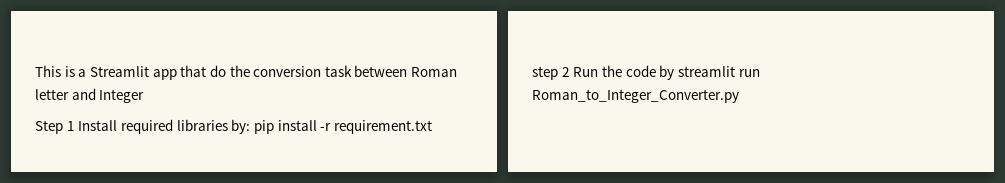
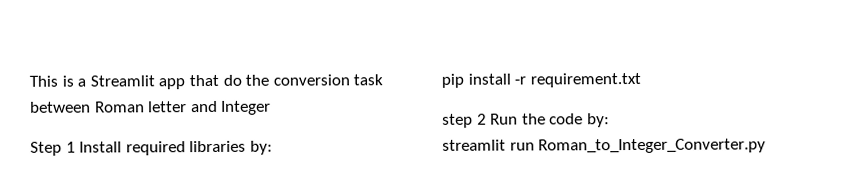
- Step 1 Install required libraries by: pip install -r requirement.txt
+ Step 1 Install required libraries by:
+ pip install -r requirement.txt
- step 2 Run the code by streamlit run Roman_to_Integer_Converter.py
+ step 2 Run the code by:
+ streamlit run Roman_to_Integer_Converter.py

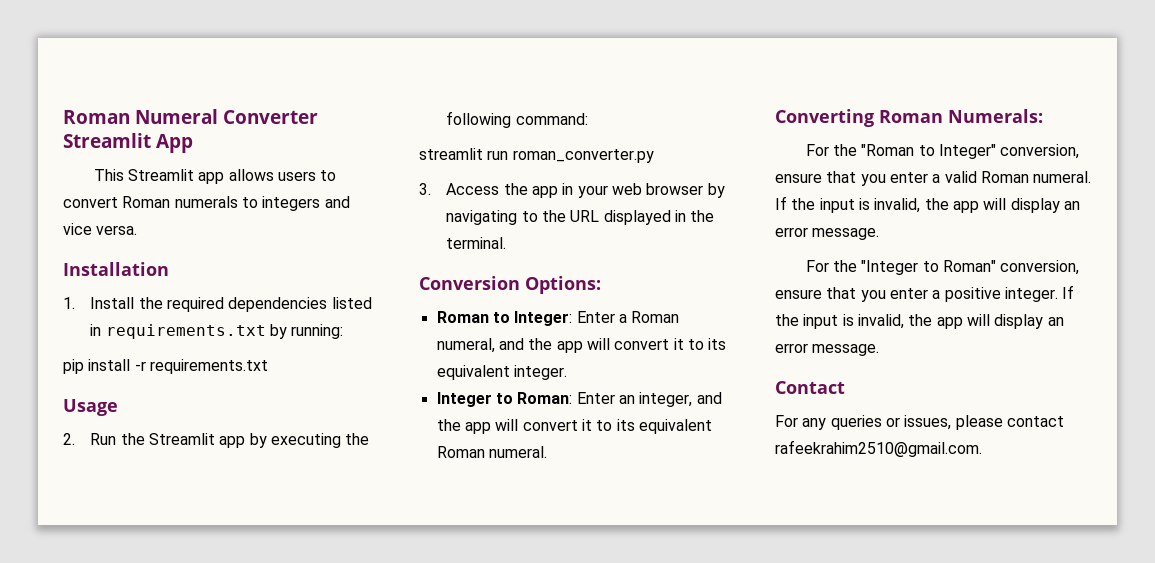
- This is a Streamlit app that do the conversion task between Roman letter and Integer
- Step 1 Install required libraries by:
- pip install -r requirement.txt
- step 2 Run the code by:
- streamlit run Roman_to_Integer_Converter.py
+ Roman Numeral Converter Streamlit App
+ This Streamlit app allows users to convert Roman numerals to integers and vice versa.
+ Installation
+ 1. Install the required dependencies listed in requirements.txt by running:
+ pip install -r requirements.txt
+ Usage
+ 2. Run the Streamlit app by executing the following command:
+ streamlit run roman_converter.py
+ 3. Access the app in your web browser by navigating to the URL displayed in the terminal.
+ Conversion Options:
+ Roman to Integer: Enter a Roman numeral, and the app will convert it to its equivalent integer.
+ Integer to Roman: Enter an integer, and the app will convert it to its equivalent Roman numeral.
+ Converting Roman Numerals:
+ For the "Roman to Integer" conversion, ensure that you enter a valid Roman numeral. If the input is invalid, the app will display an error message.
+ For the "Integer to Roman" conversion, ensure that you enter a positive integer. If the input is invalid, the app will display an error message.
+ Contact
+ For any queries or issues, please contact rafeekrahim2510@gmail.com.

